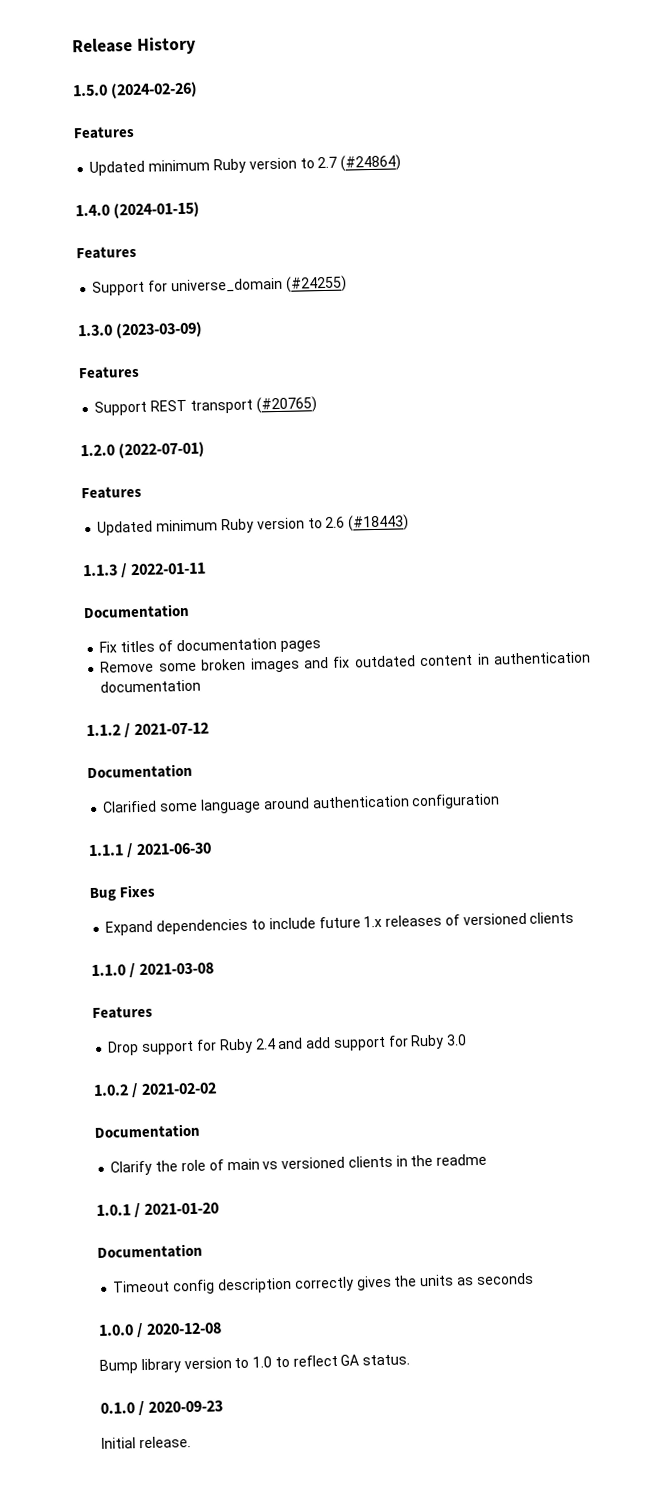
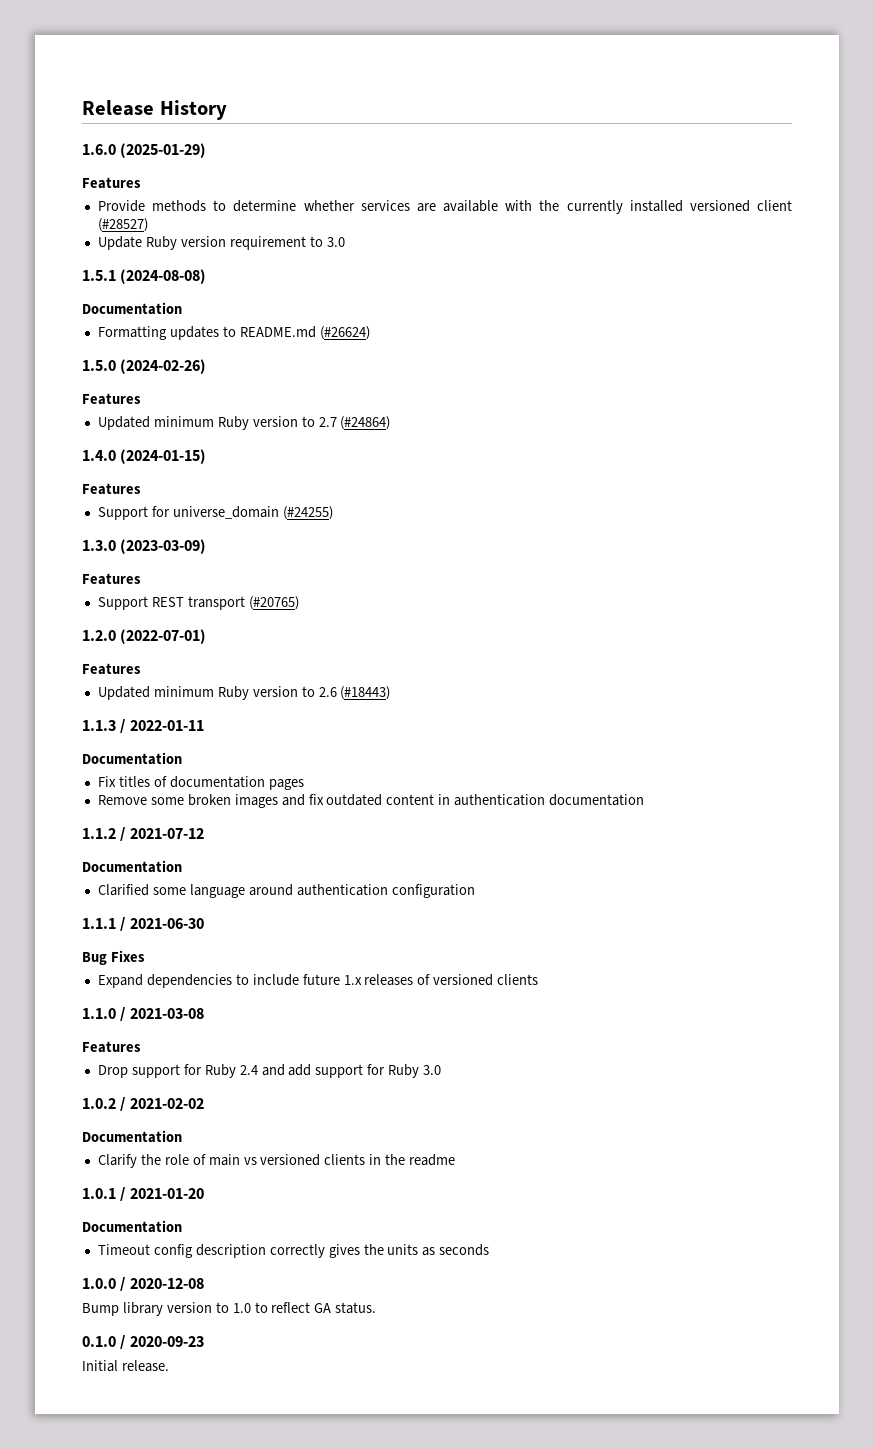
+ 1.6.0 (2025-01-29)
+ Features
+ Provide methods to determine whether services are available with the currently installed versioned client (#28527)
+ Update Ruby version requirement to 3.0
+ 1.5.1 (2024-08-08)
+ Documentation
+ Formatting updates to README.md (#26624)

